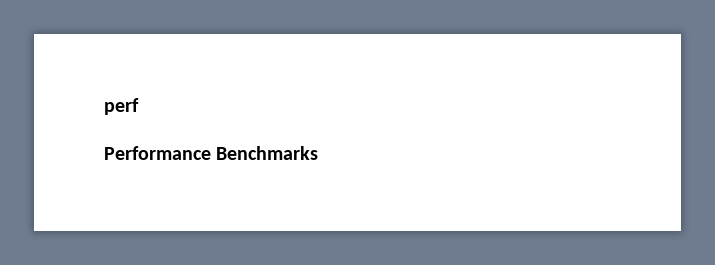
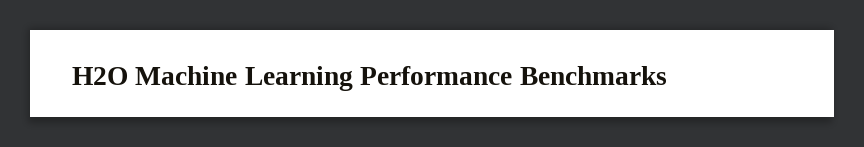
- perf
- Performance Benchmarks
+ H2O Machine Learning Performance Benchmarks

